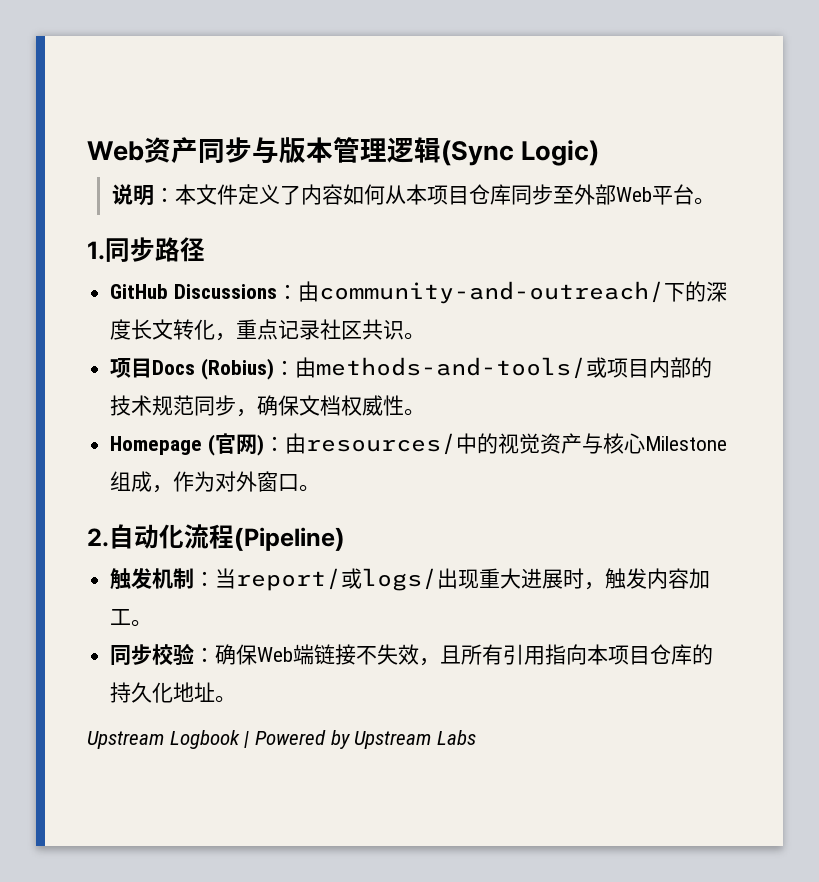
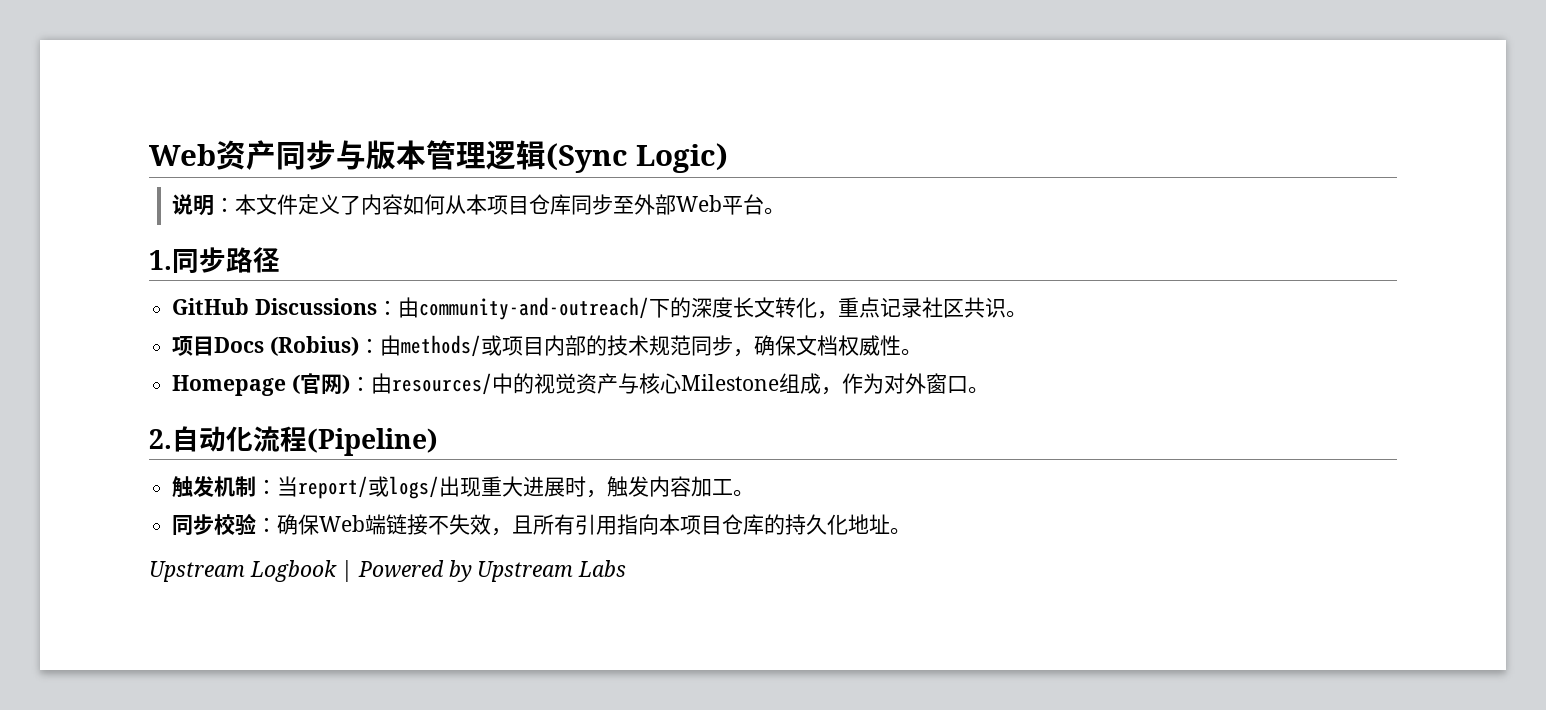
- 项目Docs (Robius)：由methods-and-tools/或项目内部的技术规范同步，确保文档权威性。
+ 项目Docs (Robius)：由methods/或项目内部的技术规范同步，确保文档权威性。

